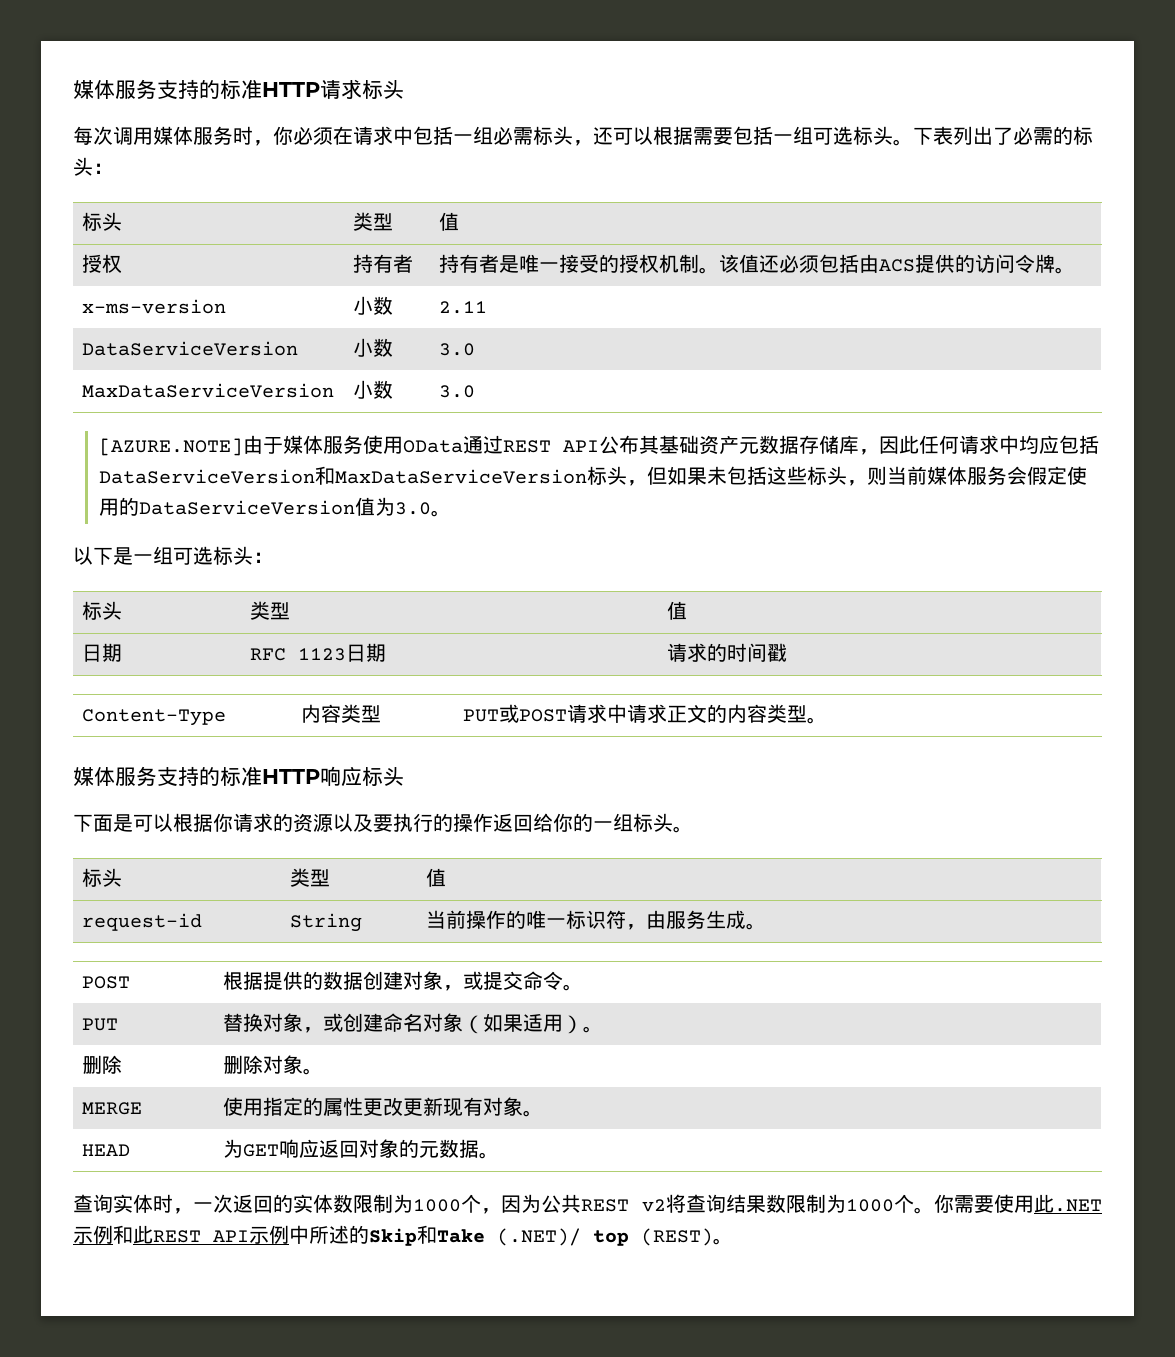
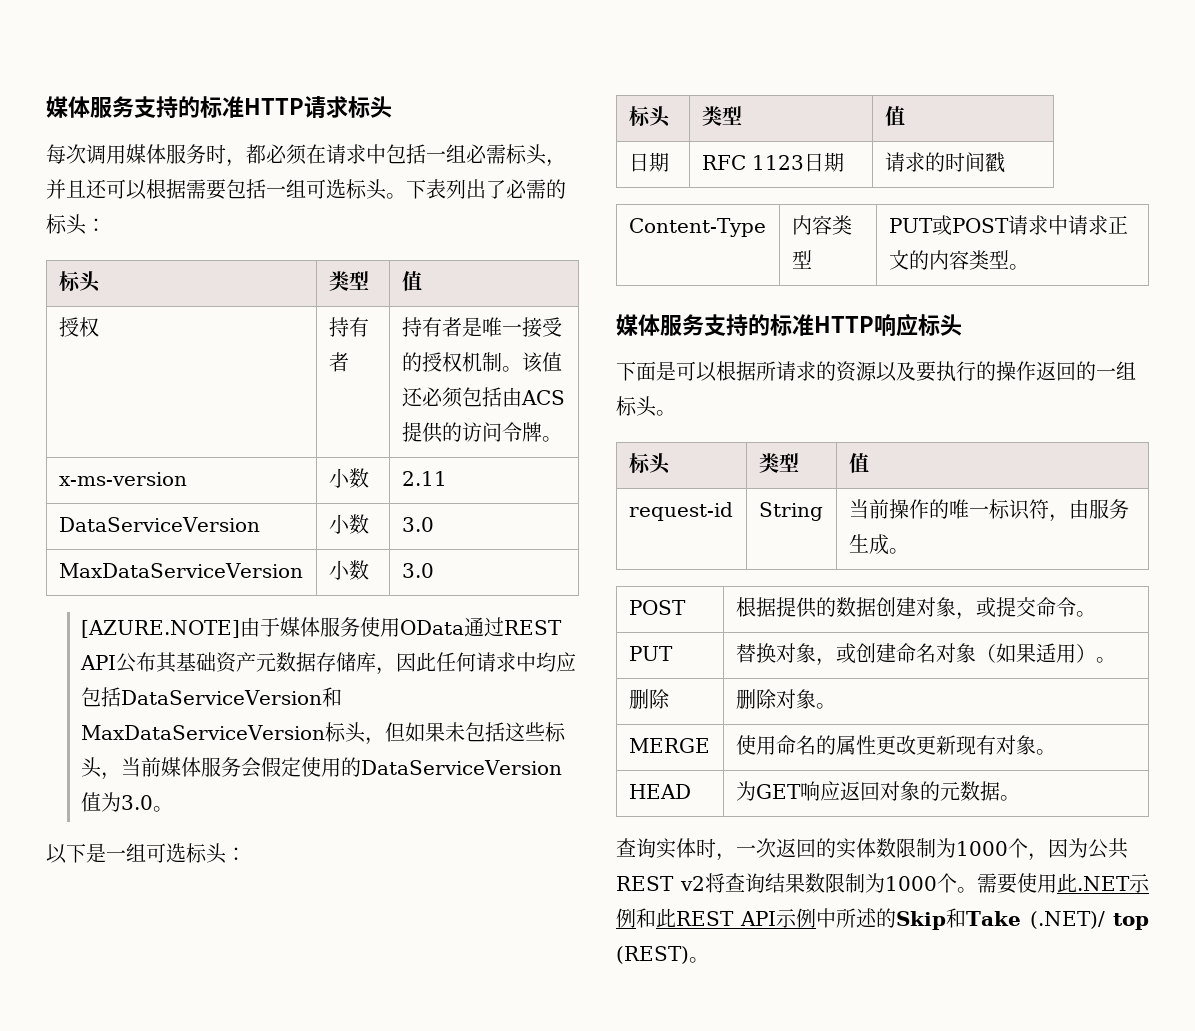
- 每次调用媒体服务时，你必须在请求中包括一组必需标头，还可以根据需要包括一组可选标头。
+ 每次调用媒体服务时，都必须在请求中包括一组必需标头，并且还可以根据需要包括一组可选标头。
- [AZURE.NOTE]由于媒体服务使用OData通过REST API公布其基础资产元数据存储库，因此任何请求中均应包括DataServiceVersion和MaxDataServiceVersion标头，但如果未包括这些标头，则当前媒体服务会假定使用的DataServiceVersion值为3.0。
+ [AZURE.NOTE]由于媒体服务使用OData通过REST API公布其基础资产元数据存储库，因此任何请求中均应包括DataServiceVersion和MaxDataServiceVersion标头，但如果未包括这些标头，当前媒体服务会假定使用的DataServiceVersion值为3.0。
- 下面是可以根据你请求的资源以及要执行的操作返回给你的一组标头。
+ 下面是可以根据所请求的资源以及要执行的操作返回的一组标头。
- MERGE | 使用指定的属性更改更新现有对象。
+ MERGE | 使用命名的属性更改更新现有对象。
- 你需要使用此.NET示例和此REST API示例中所述的Skip和Take (.NET)/ top (REST)。
+ 需要使用此.NET示例和此REST API示例中所述的Skip和Take (.NET)/ top (REST)。

